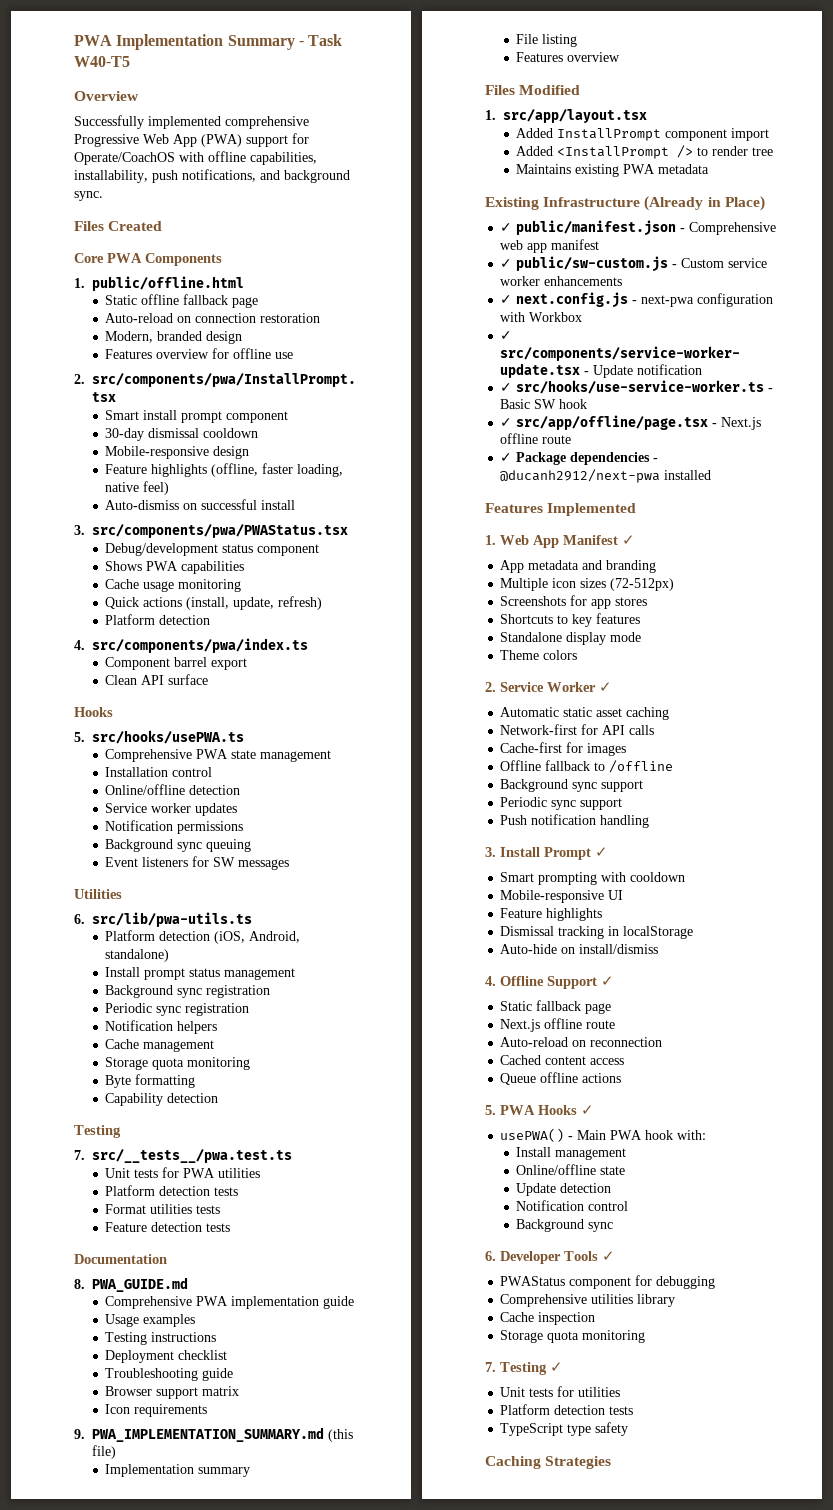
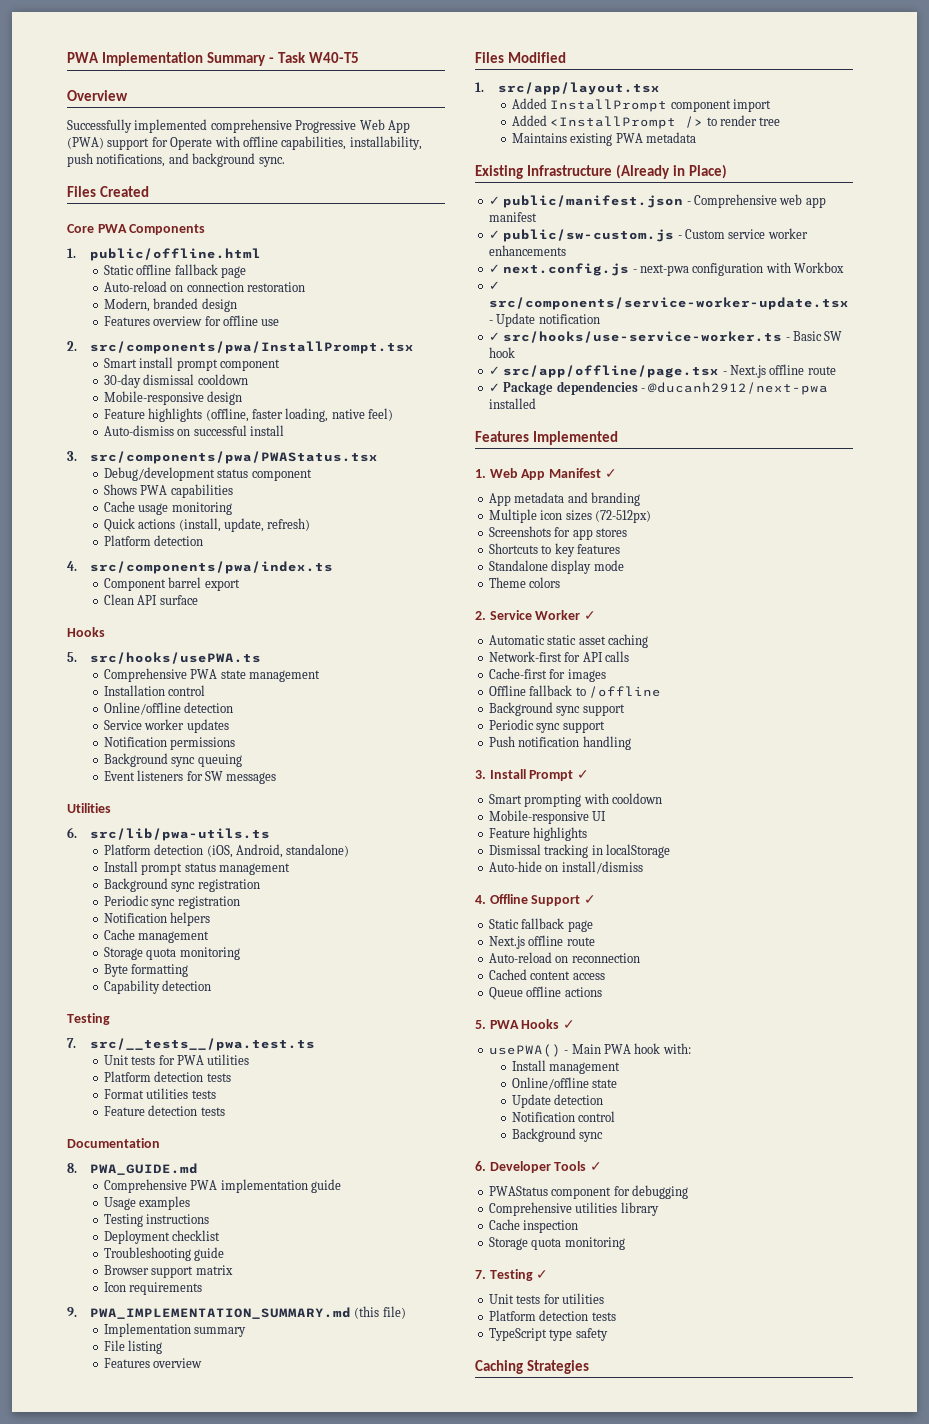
- Successfully implemented comprehensive Progressive Web App (PWA) support for Operate/CoachOS with offline capabilities, installability, push notifications, and background sync.
+ Successfully implemented comprehensive Progressive Web App (PWA) support for Operate with offline capabilities, installability, push notifications, and background sync.

